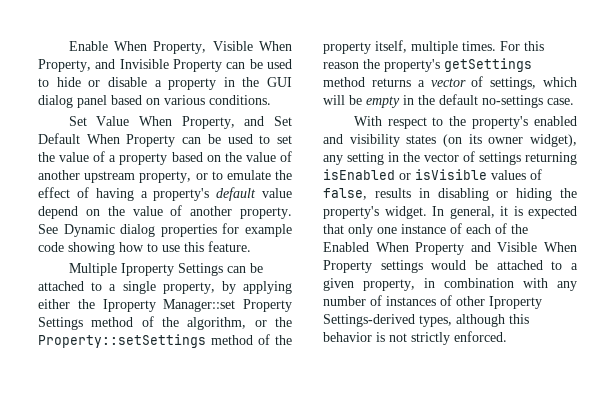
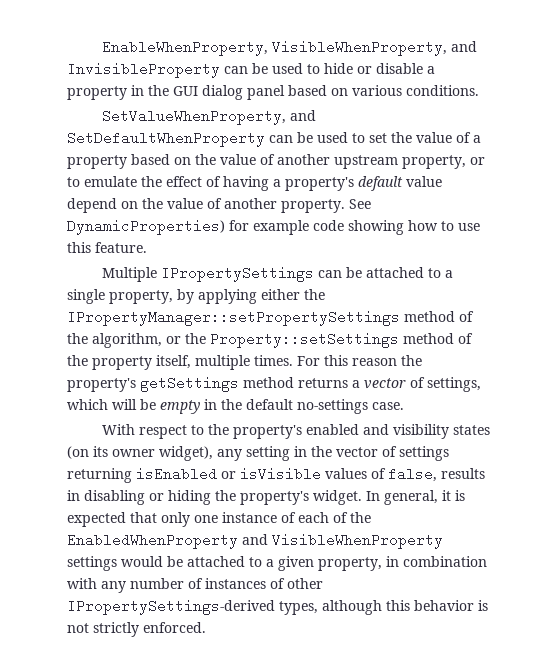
- Enable When Property, Visible When Property, and Invisible Property can be used to hide or disable a property in the GUI dialog panel based on various conditions.
+ EnableWhenProperty, VisibleWhenProperty, and InvisibleProperty can be used to hide or disable a property in the GUI dialog panel based on various conditions.
- Set Value When Property, and Set Default When Property can be used to set the value of a property based on the value of another upstream property, or to emulate the effect of having a property's default value depend on the value of another property.
+ SetValueWhenProperty, and SetDefaultWhenProperty can be used to set the value of a property based on the value of another upstream property, or to emulate the effect of having a property's default value depend on the value of another property.
- See Dynamic dialog properties for example code showing how to use this feature.
+ See DynamicProperties) for example code showing how to use this feature.
- Multiple Iproperty Settings can be attached to a single property, by applying either the Iproperty Manager::set Property Settings method of the algorithm, or the Property::setSettings method of the property itself, multiple times.
+ Multiple IPropertySettings can be attached to a single property, by applying either the IPropertyManager::setPropertySettings method of the algorithm, or the Property::setSettings method of the property itself, multiple times.
- In general, it is expected that only one instance of each of the Enabled When Property and Visible When Property settings would be attached to a given property, in combination with any number of instances of other Iproperty Settings-derived types, although this behavior is not strictly enforced.
+ In general, it is expected that only one instance of each of the EnabledWhenProperty and VisibleWhenProperty settings would be attached to a given property, in combination with any number of instances of other IPropertySettings-derived types, although this behavior is not strictly enforced.

